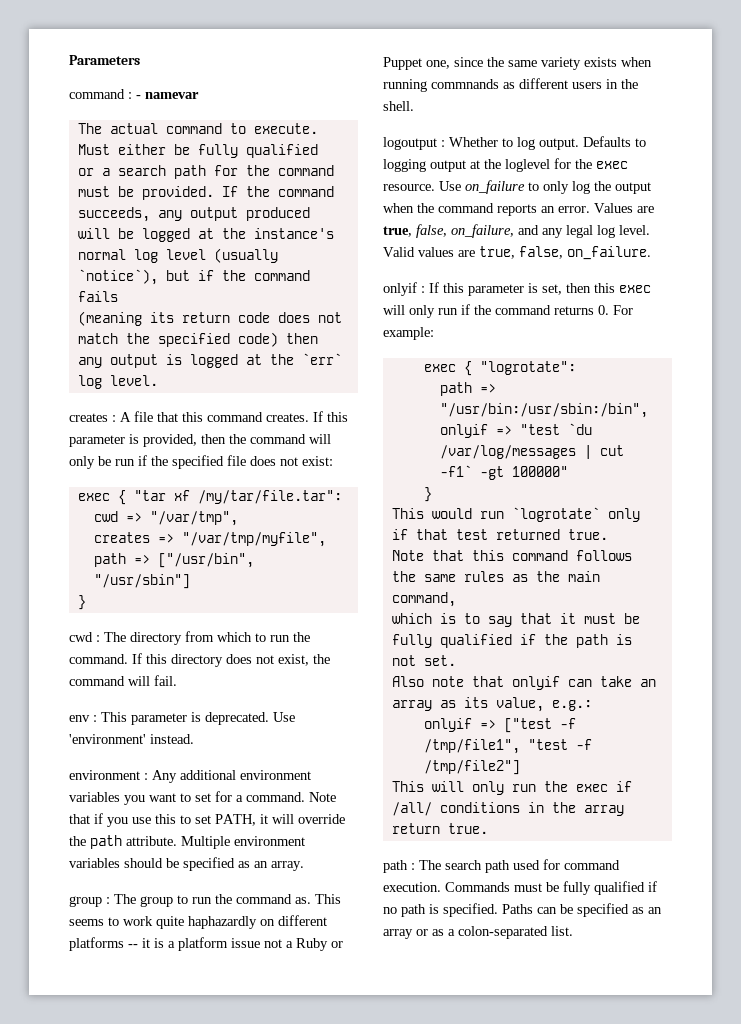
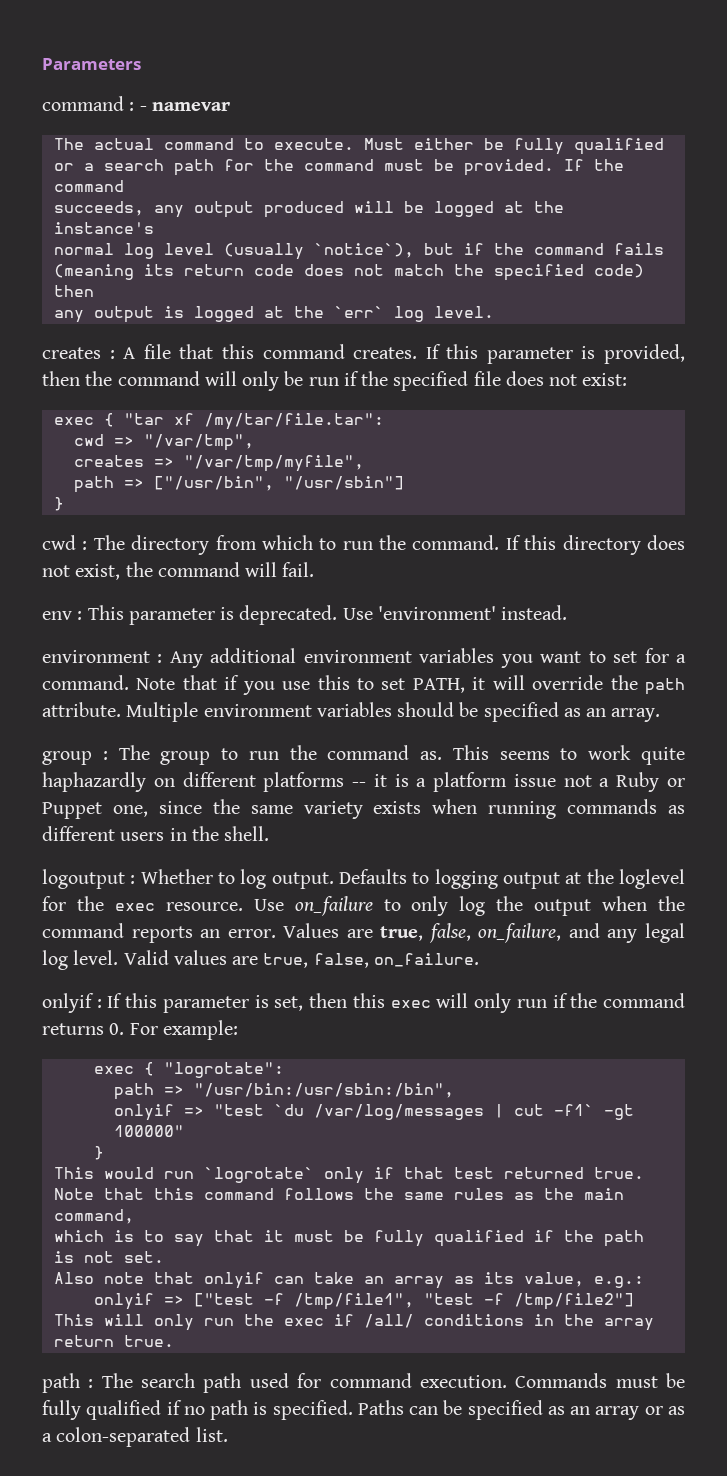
- This seems to work quite haphazardly on different platforms -- it is a platform issue not a Ruby or Puppet one, since the same variety exists when running commnands as different users in the shell.
+ This seems to work quite haphazardly on different platforms -- it is a platform issue not a Ruby or Puppet one, since the same variety exists when running commands as different users in the shell.

